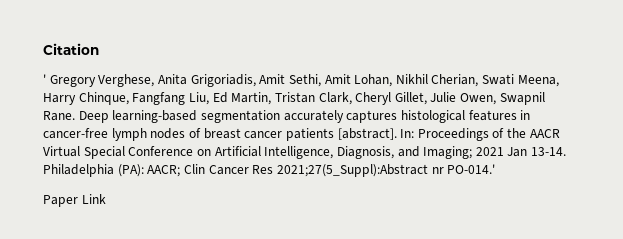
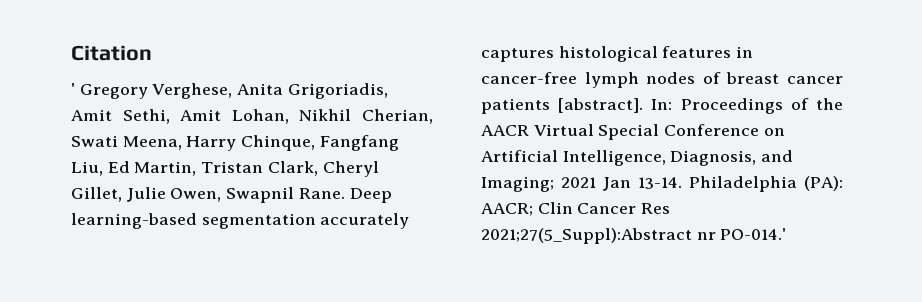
- Paper Link

